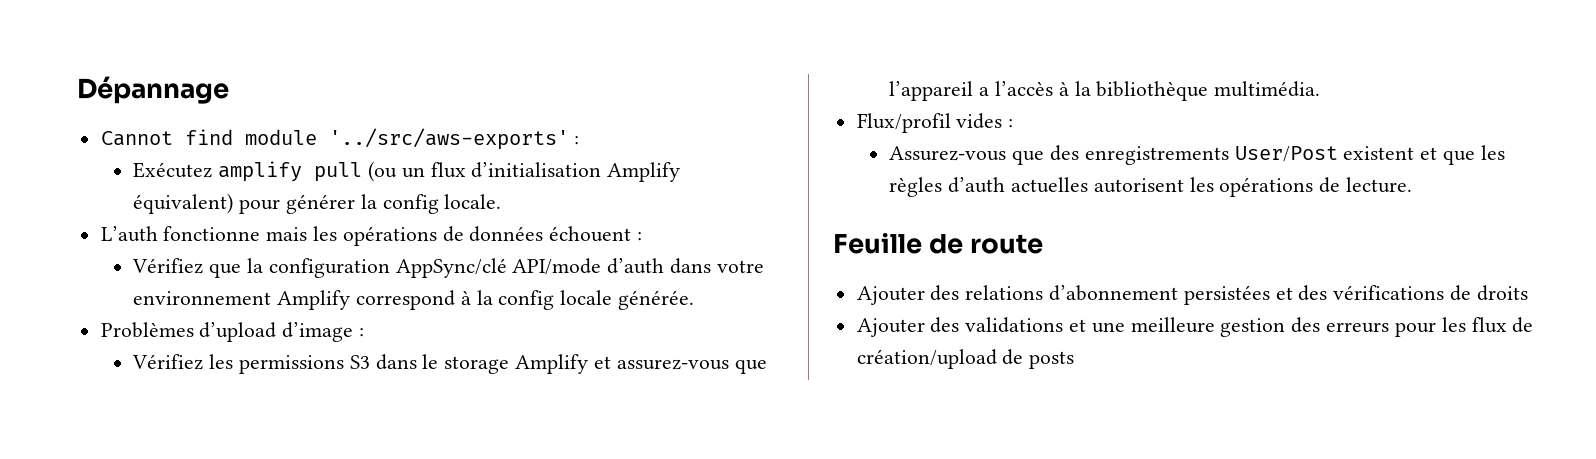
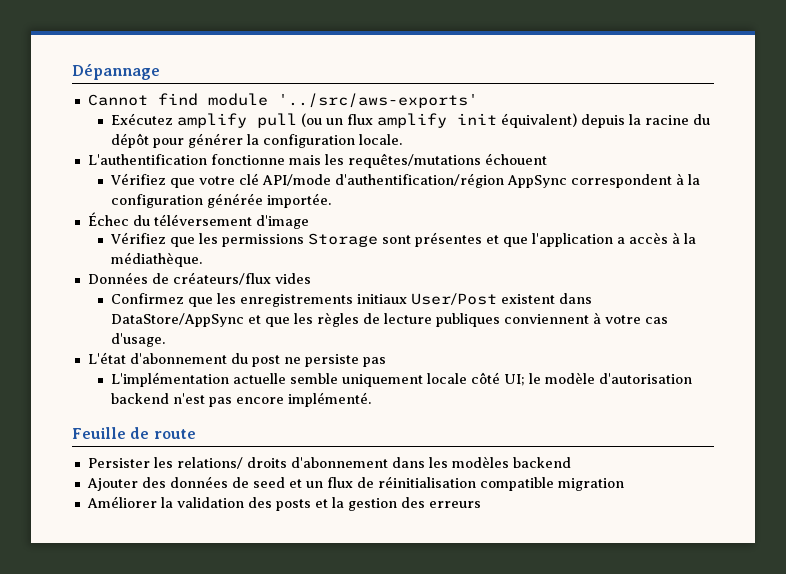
- Cannot find module '../src/aws-exports' :
+ Cannot find module '../src/aws-exports'
- Exécutez amplify pull (ou un flux d’initialisation Amplify équivalent) pour générer la config locale.
+ Exécutez amplify pull (ou un flux amplify init équivalent) depuis la racine du dépôt pour générer la configuration locale.
- L’auth fonctionne mais les opérations de données échouent :
- Vérifiez que la configuration AppSync/clé API/mode d’auth dans votre environnement Amplify correspond à la config locale générée.
- Problèmes d’upload d’image :
- Vérifiez les permissions S3 dans le storage Amplify et assurez-vous que l’appareil a l’accès à la bibliothèque multimédia.
- Flux/profil vides :
- Assurez-vous que des enregistrements User/Post existent et que les règles d’auth actuelles autorisent les opérations de lecture.
+ L'authentification fonctionne mais les requêtes/mutations échouent
+ Vérifiez que votre clé API/mode d'authentification/région AppSync correspondent à la configuration générée importée.
+ Échec du téléversement d'image
+ Vérifiez que les permissions Storage sont présentes et que l'application a accès à la médiathèque.
+ Données de créateurs/flux vides
+ Confirmez que les enregistrements initiaux User/Post existent dans DataStore/AppSync et que les règles de lecture publiques conviennent à votre cas d'usage.
+ L'état d'abonnement du post ne persiste pas
+ L'implémentation actuelle semble uniquement locale côté UI; le modèle d'autorisation backend n'est pas encore implémenté.
  Feuille de route
- Ajouter des relations d’abonnement persistées et des vérifications de droits
- Ajouter des validations et une meilleure gestion des erreurs pour les flux de création/upload de posts
+ Persister les relations/ droits d'abonnement dans les modèles backend
+ Ajouter des données de seed et un flux de réinitialisation compatible migration
+ Améliorer la validation des posts et la gestion des erreurs

